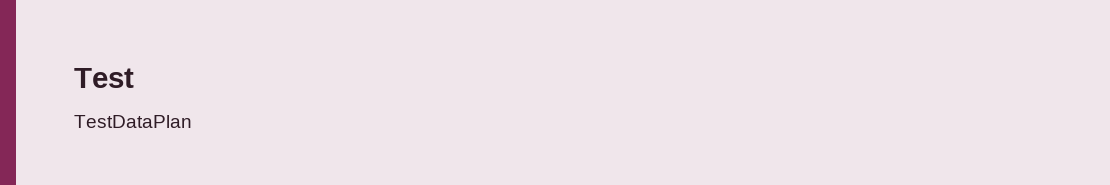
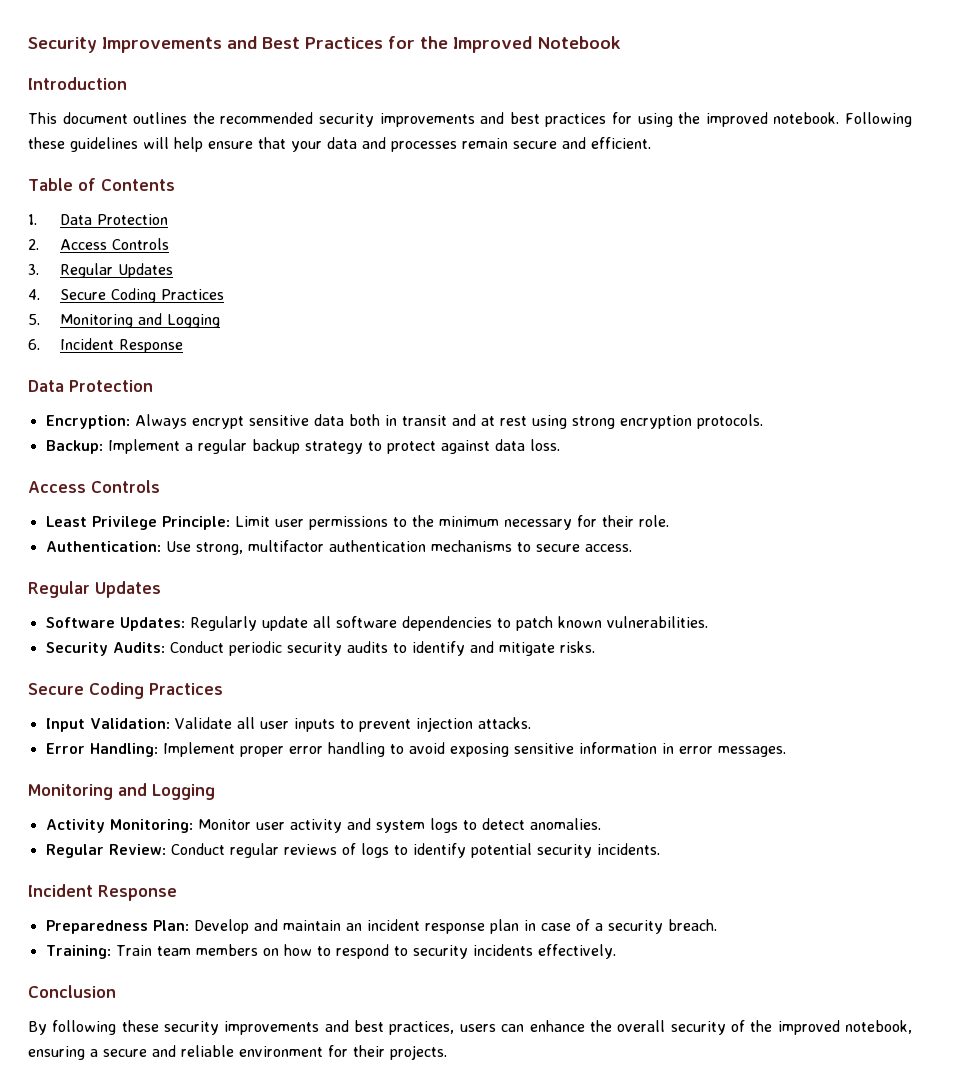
- Test
- TestDataPlan
+ Security Improvements and Best Practices for the Improved Notebook
+ Introduction
+ This document outlines the recommended security improvements and best practices for using the improved notebook. Following these guidelines will help ensure that your data and processes remain secure and efficient.
+ Table of Contents
+ 1. Data Protection
+ 2. Access Controls
+ 3. Regular Updates
+ 4. Secure Coding Practices
+ 5. Monitoring and Logging
+ 6. Incident Response
+ Data Protection
+ Encryption: Always encrypt sensitive data both in transit and at rest using strong encryption protocols.
+ Backup: Implement a regular backup strategy to protect against data loss.
+ Access Controls
+ Least Privilege Principle: Limit user permissions to the minimum necessary for their role.
+ Authentication: Use strong, multifactor authentication mechanisms to secure access.
+ Regular Updates
+ Software Updates: Regularly update all software dependencies to patch known vulnerabilities.
+ Security Audits: Conduct periodic security audits to identify and mitigate risks.
+ Secure Coding Practices
+ Input Validation: Validate all user inputs to prevent injection attacks.
+ Error Handling: Implement proper error handling to avoid exposing sensitive information in error messages.
+ Monitoring and Logging
+ Activity Monitoring: Monitor user activity and system logs to detect anomalies.
+ Regular Review: Conduct regular reviews of logs to identify potential security incidents.
+ Incident Response
+ Preparedness Plan: Develop and maintain an incident response plan in case of a security breach.
+ Training: Train team members on how to respond to security incidents effectively.
+ Conclusion
+ By following these security improvements and best practices, users can enhance the overall security of the improved notebook, ensuring a secure and reliable environment for their projects.

